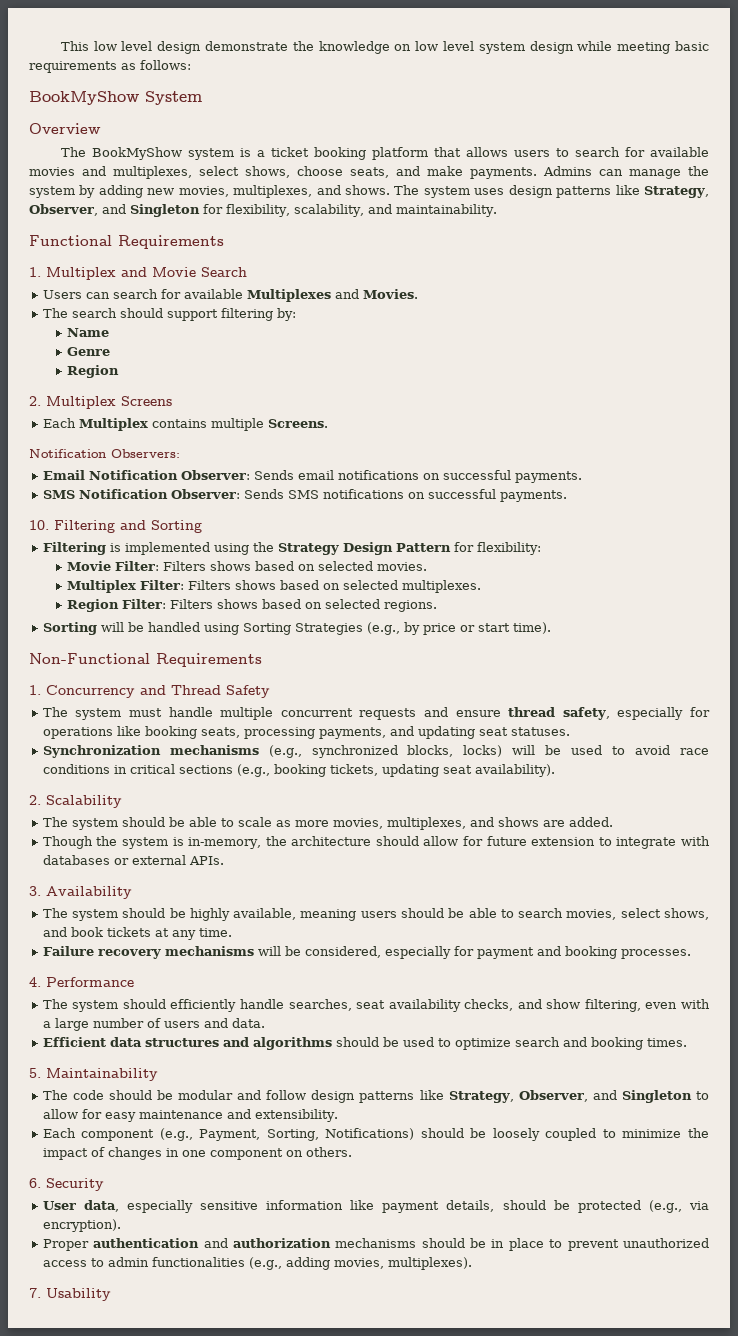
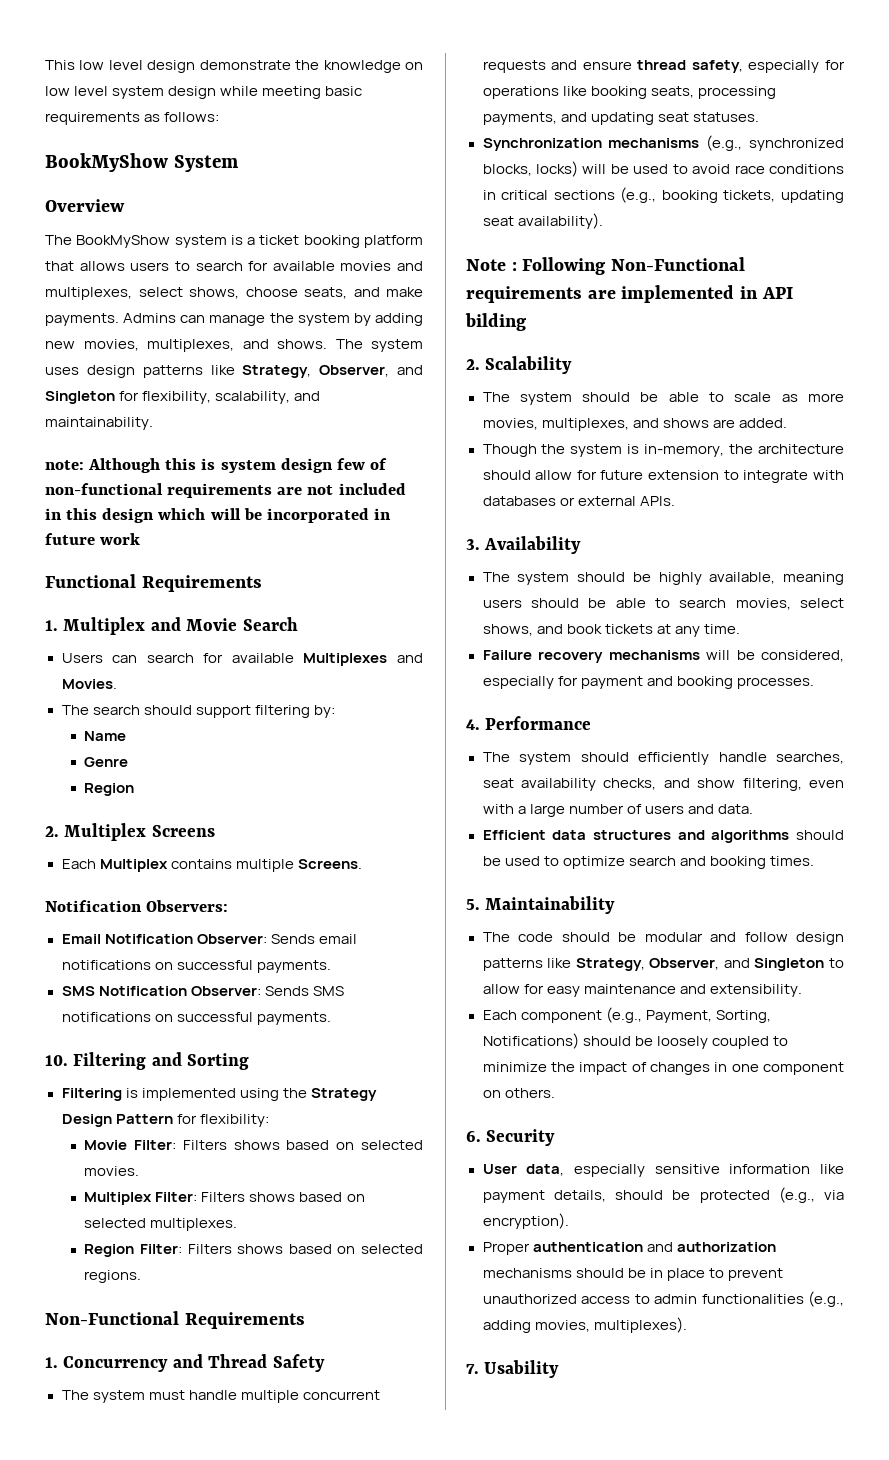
+ note: Although this is system design few of non-functional requirements are not included in this design which will be incorporated in future work
- Sorting will be handled using Sorting Strategies (e.g., by price or start time).
+ Note : Following Non-Functional requirements are implemented in API bilding

